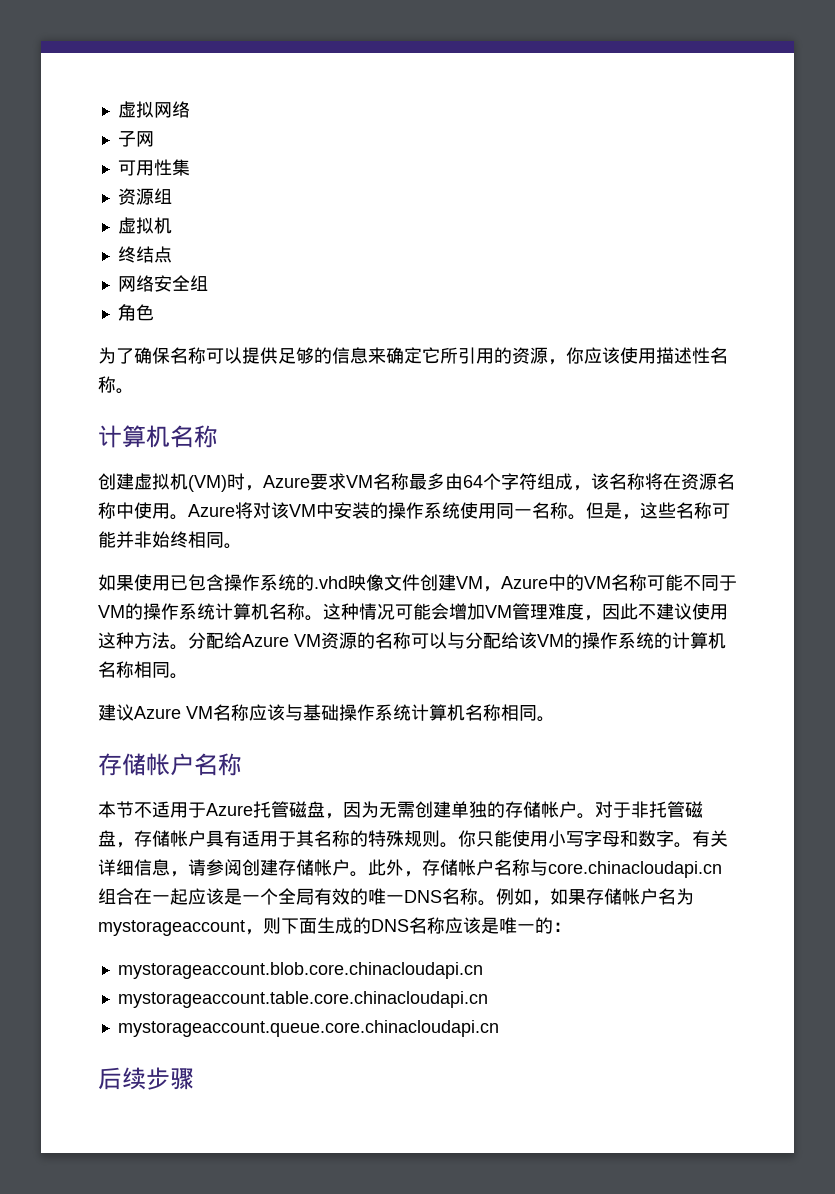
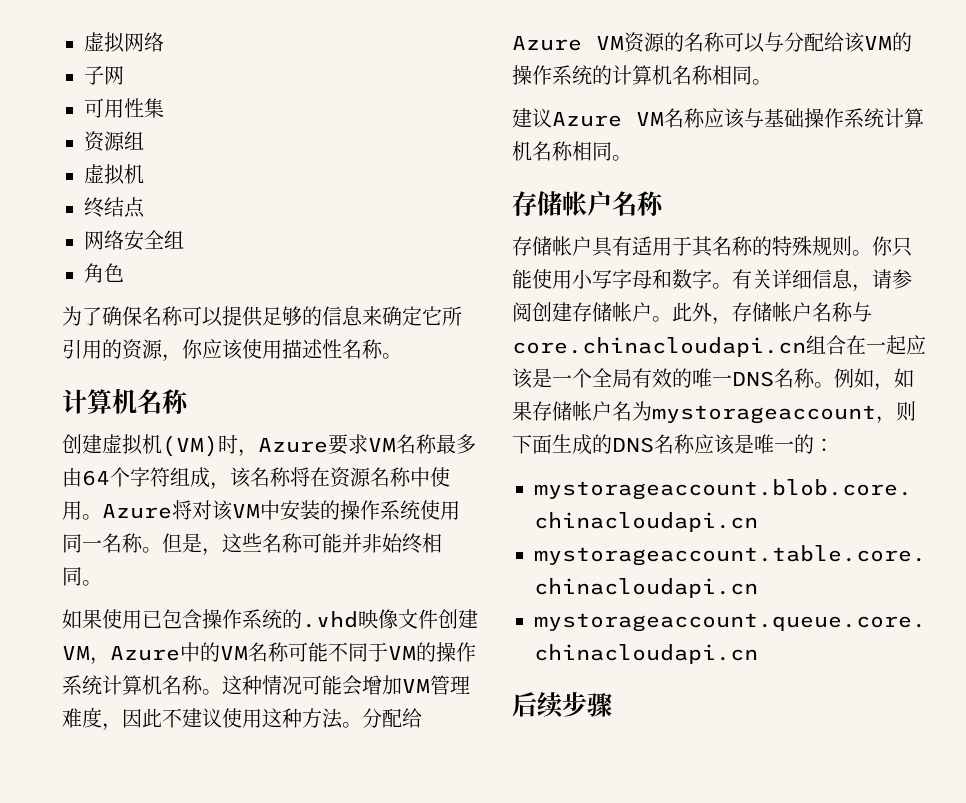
- 本节不适用于Azure托管磁盘，因为无需创建单独的存储帐户。对于非托管磁盘，存储帐户具有适用于其名称的特殊规则。
+ 存储帐户具有适用于其名称的特殊规则。

